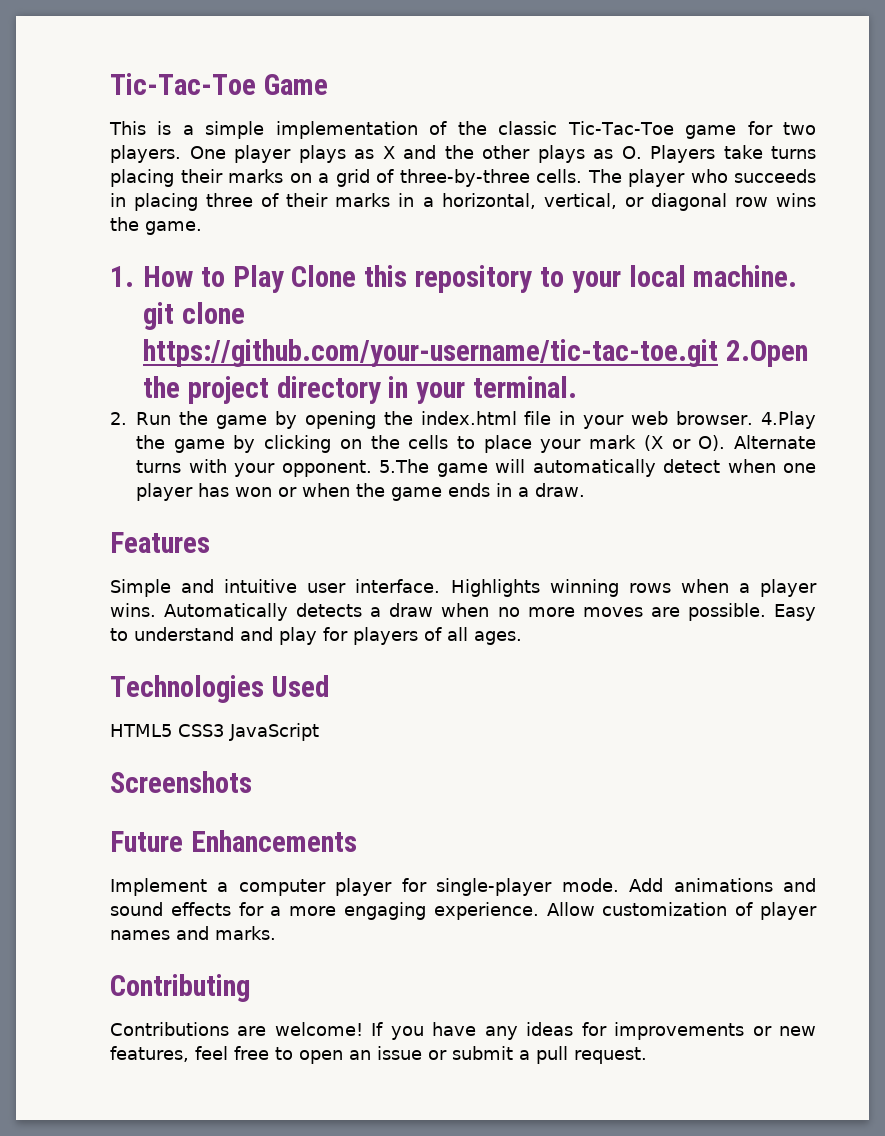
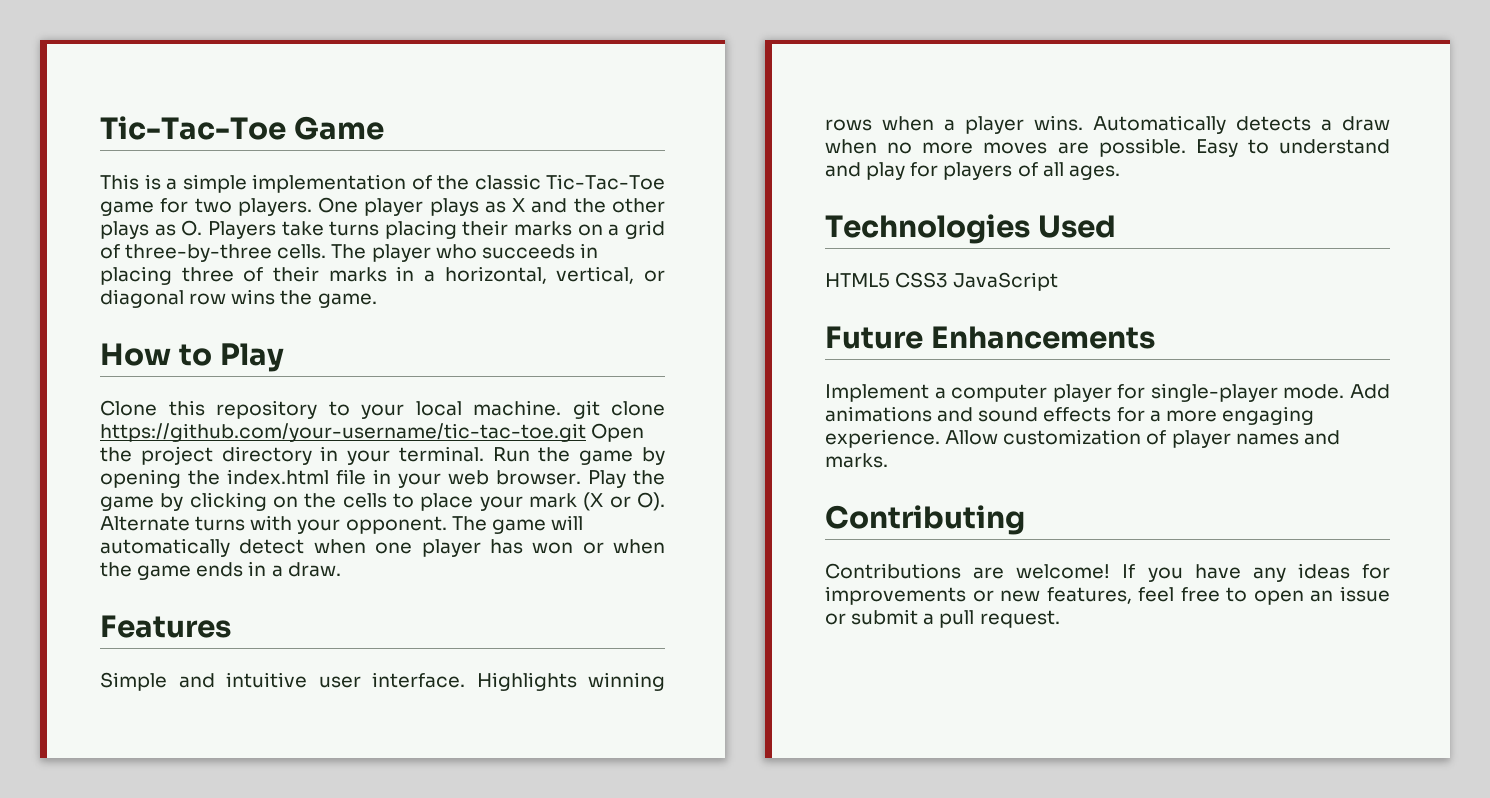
- 1. How to Play Clone this repository to your local machine. git clone https://github.com/your-username/tic-tac-toe.git 2.Open the project directory in your terminal.
- 2. Run the game by opening the index.html file in your web browser.
+ How to Play
+ Clone this repository to your local machine. git clone https://github.com/your-username/tic-tac-toe.git Open the project directory in your terminal. Run the game by opening the index.html file in your web browser.
- 4.Play the game by clicking on the cells to place your mark (X or O). Alternate turns with your opponent.
+ Play the game by clicking on the cells to place your mark (X or O). Alternate turns with your opponent.
- 5.The game will automatically detect when one player has won or when the game ends in a draw.
+ The game will automatically detect when one player has won or when the game ends in a draw.
- Screenshots

